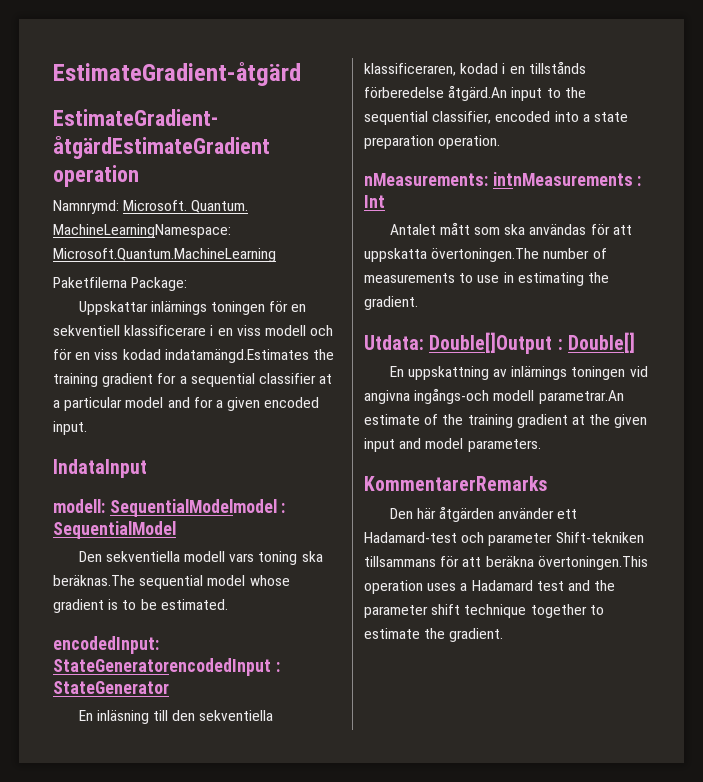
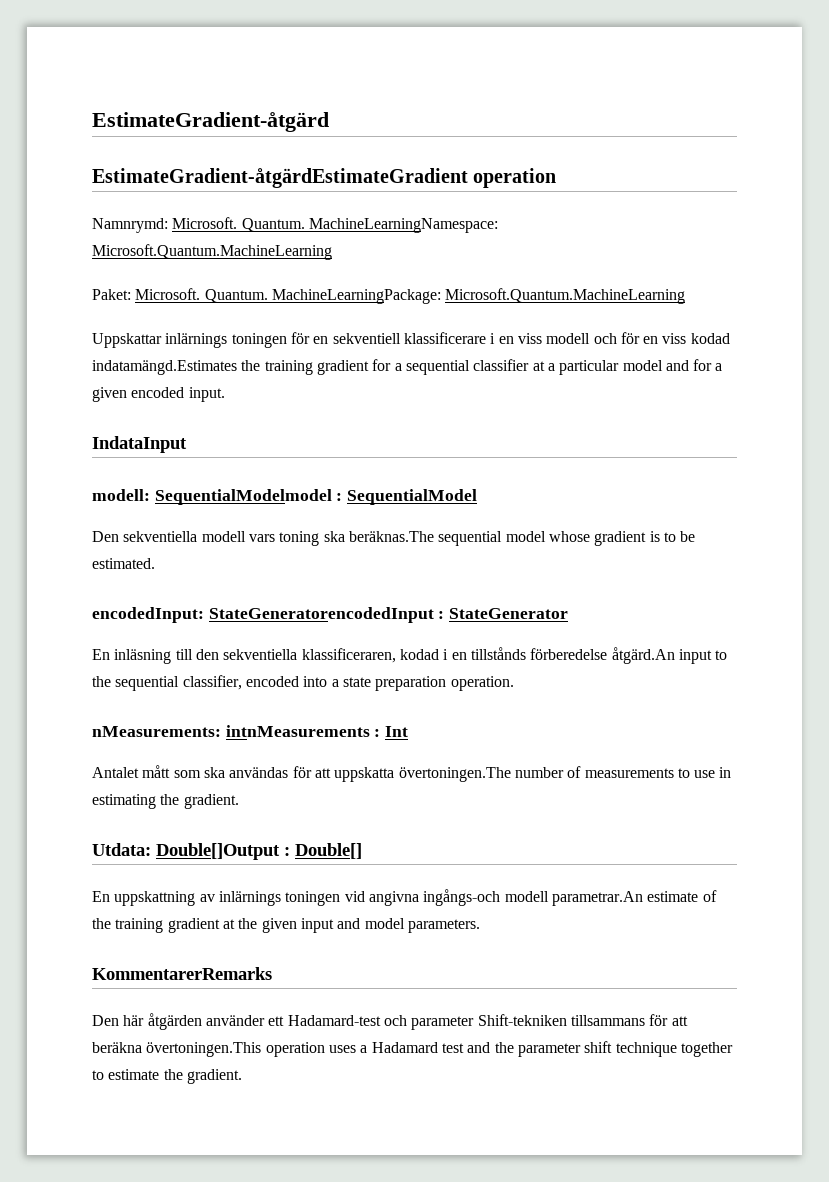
- Paketfilerna Package:
+ Paket: Microsoft. Quantum. MachineLearningPackage: Microsoft.Quantum.MachineLearning

